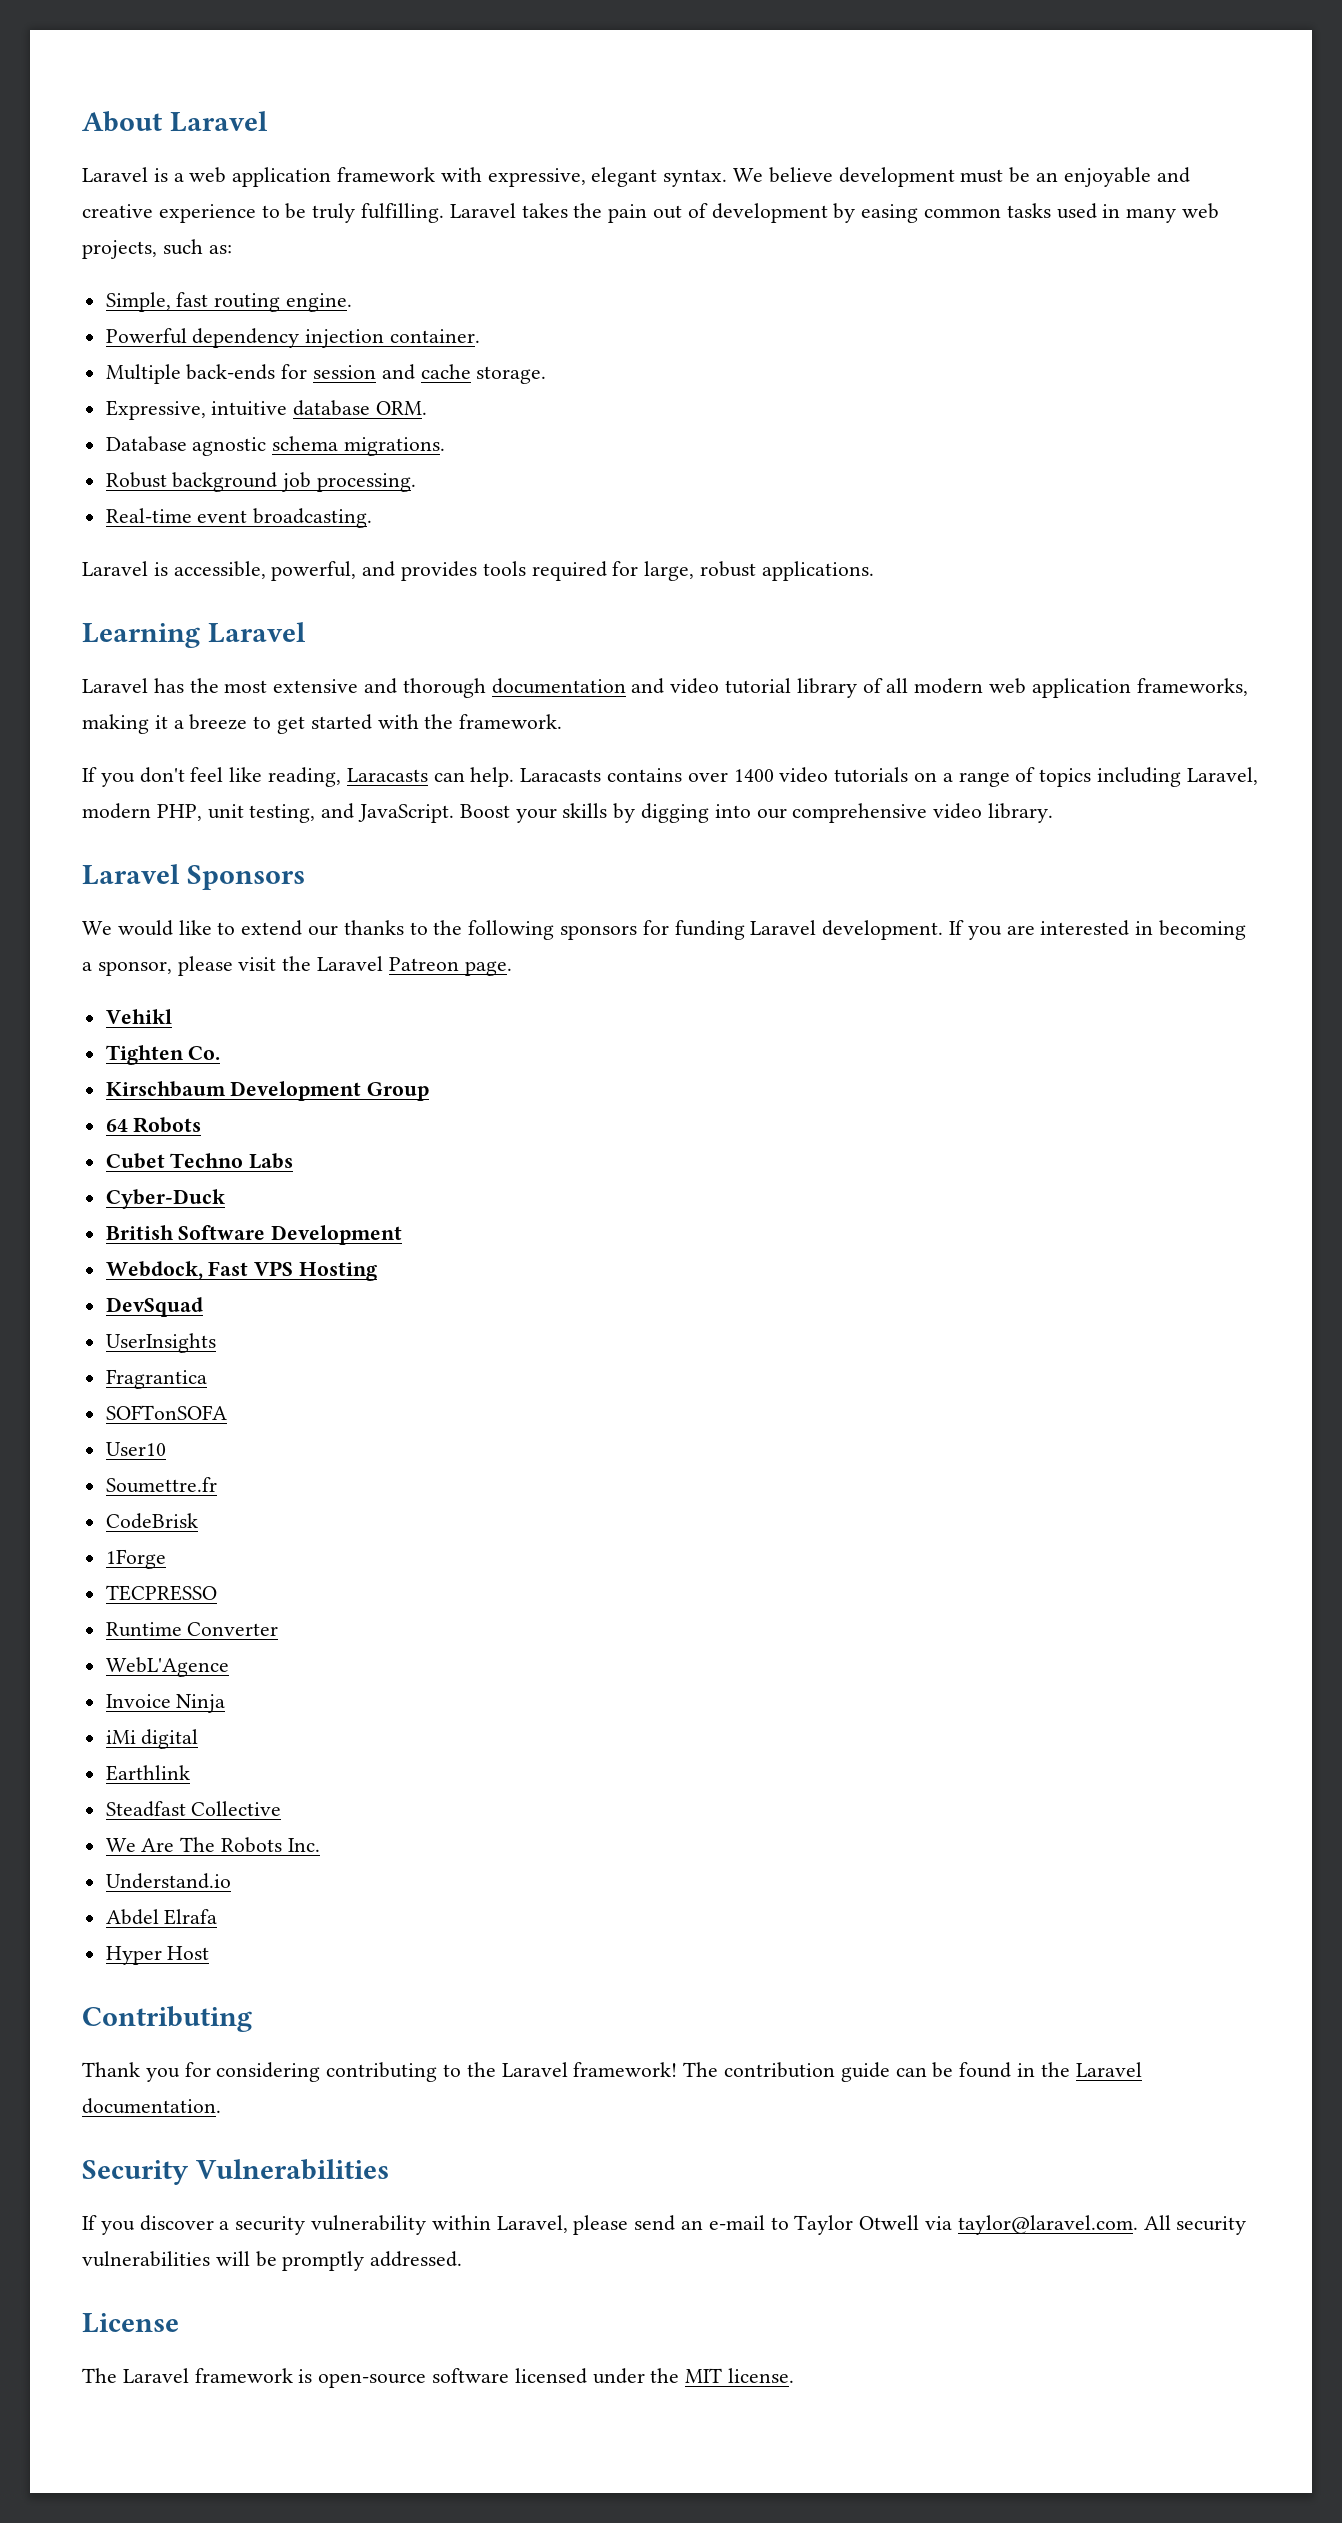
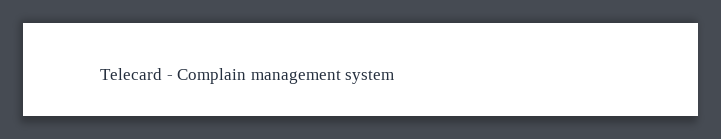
- About Laravel
- Laravel is a web application framework with expressive, elegant syntax. We believe development must be an enjoyable and creative experience to be truly fulfilling. Laravel takes the pain out of development by easing common tasks used in many web projects, such as:
- Simple, fast routing engine.
- Powerful dependency injection container.
- Multiple back-ends for session and cache storage.
- Expressive, intuitive database ORM.
- Database agnostic schema migrations.
- Robust background job processing.
- Real-time event broadcasting.
- Laravel is accessible, powerful, and provides tools required for large, robust applications.
- Learning Laravel
- Laravel has the most extensive and thorough documentation and video tutorial library of all modern web application frameworks, making it a breeze to get started with the framework.
- If you don't feel like reading, Laracasts can help. Laracasts contains over 1400 video tutorials on a range of topics including Laravel, modern PHP, unit testing, and JavaScript. Boost your skills by digging into our comprehensive video library.
- Laravel Sponsors
- We would like to extend our thanks to the following sponsors for funding Laravel development. If you are interested in becoming a sponsor, please visit the Laravel Patreon page.
- Vehikl
- Tighten Co.
- Kirschbaum Development Group
- 64 Robots
- Cubet Techno Labs
- Cyber-Duck
- British Software Development
- Webdock, Fast VPS Hosting
- DevSquad
- UserInsights
- Fragrantica
- SOFTonSOFA
- User10
- Soumettre.fr
- CodeBrisk
- 1Forge
- TECPRESSO
- Runtime Converter
- WebL'Agence
- Invoice Ninja
- iMi digital
- Earthlink
- Steadfast Collective
- We Are The Robots Inc.
- Understand.io
- Abdel Elrafa
- Hyper Host
- Contributing
- Thank you for considering contributing to the Laravel framework! The contribution guide can be found in the Laravel documentation.
- Security Vulnerabilities
- If you discover a security vulnerability within Laravel, please send an e-mail to Taylor Otwell via taylor@laravel.com. All security vulnerabilities will be promptly addressed.
- License
- The Laravel framework is open-source software licensed under the MIT license.
+ Telecard - Complain management system

